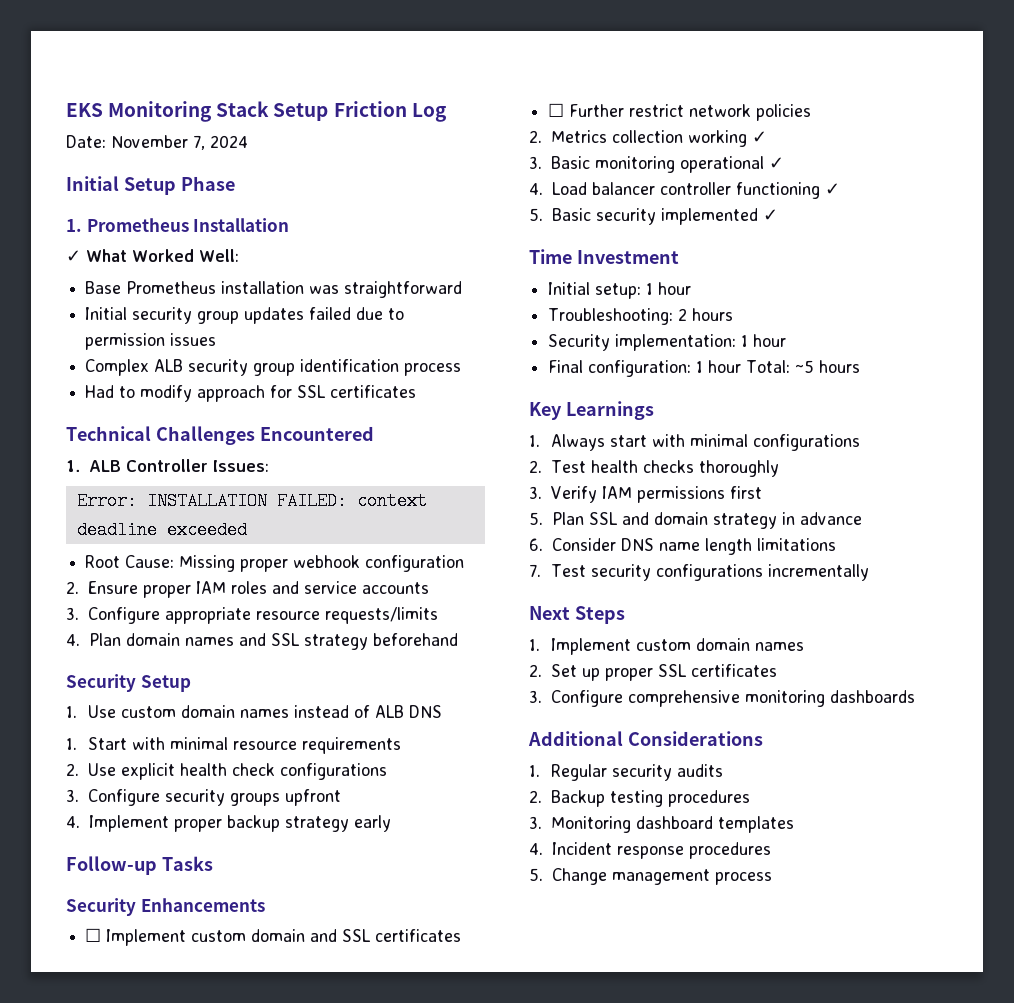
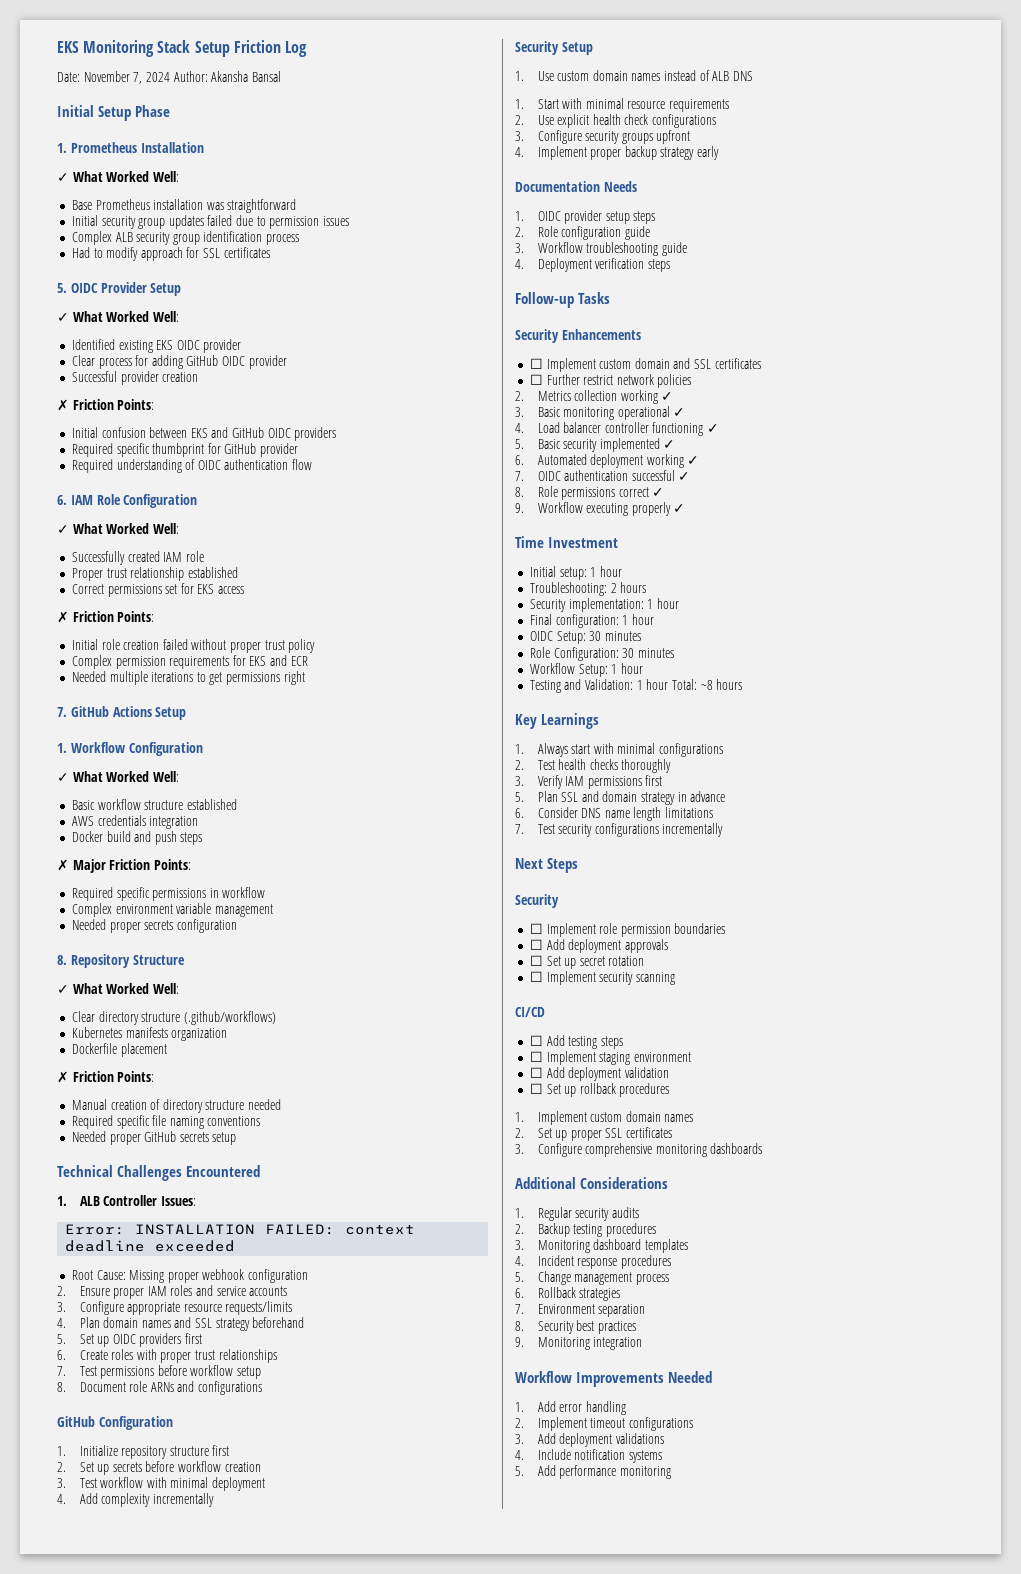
- Date: November 7, 2024
+ Date: November 7, 2024 Author: Akansha Bansal
+ 5. OIDC Provider Setup
+ ✓ What Worked Well:
+ Identified existing EKS OIDC provider
+ Clear process for adding GitHub OIDC provider
+ Successful provider creation
+ ✗ Friction Points:
+ Initial confusion between EKS and GitHub OIDC providers
+ Required specific thumbprint for GitHub provider
+ Required understanding of OIDC authentication flow
+ 6. IAM Role Configuration
+ ✓ What Worked Well:
+ Successfully created IAM role
+ Proper trust relationship established
+ Correct permissions set for EKS access
+ ✗ Friction Points:
+ Initial role creation failed without proper trust policy
+ Complex permission requirements for EKS and ECR
+ Needed multiple iterations to get permissions right
+ 7. GitHub Actions Setup
+ 1. Workflow Configuration
+ ✓ What Worked Well:
+ Basic workflow structure established
+ AWS credentials integration
+ Docker build and push steps
+ ✗ Major Friction Points:
+ Required specific permissions in workflow
+ Complex environment variable management
+ Needed proper secrets configuration
+ 8. Repository Structure
+ ✓ What Worked Well:
+ Clear directory structure (.github/workflows)
+ Kubernetes manifests organization
+ Dockerfile placement
+ ✗ Friction Points:
+ Manual creation of directory structure needed
+ Required specific file naming conventions
+ Needed proper GitHub secrets setup
+ 5. Set up OIDC providers first
+ 6. Create roles with proper trust relationships
+ 7. Test permissions before workflow setup
+ 8. Document role ARNs and configurations
+ GitHub Configuration
+ 1. Initialize repository structure first
+ 2. Set up secrets before workflow creation
+ 3. Test workflow with minimal deployment
+ 4. Add complexity incrementally
+ Documentation Needs
+ 1. OIDC provider setup steps
+ 2. Role configuration guide
+ 3. Workflow troubleshooting guide
+ 4. Deployment verification steps
+ 6. Automated deployment working ✓
+ 7. OIDC authentication successful ✓
+ 8. Role permissions correct ✓
+ 9. Workflow executing properly ✓
- Final configuration: 1 hour Total: ~5 hours
+ Final configuration: 1 hour
+ OIDC Setup: 30 minutes
+ Role Configuration: 30 minutes
+ Workflow Setup: 1 hour
+ Testing and Validation: 1 hour Total: ~8 hours
  Next Steps
+ Security
+ ☐ Implement role permission boundaries
+ ☐ Add deployment approvals
+ ☐ Set up secret rotation
+ ☐ Implement security scanning
+ CI/CD
+ ☐ Add testing steps
+ ☐ Implement staging environment
+ ☐ Add deployment validation
+ ☐ Set up rollback procedures
+ 6. Rollback strategies
+ 7. Environment separation
+ 8. Security best practices
+ 9. Monitoring integration
+ Workflow Improvements Needed
+ 1. Add error handling
+ 2. Implement timeout configurations
+ 3. Add deployment validations
+ 4. Include notification systems
+ 5. Add performance monitoring

